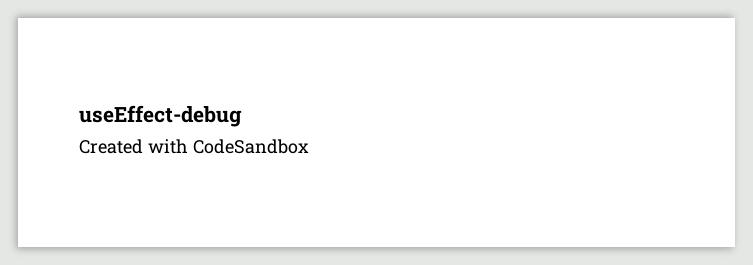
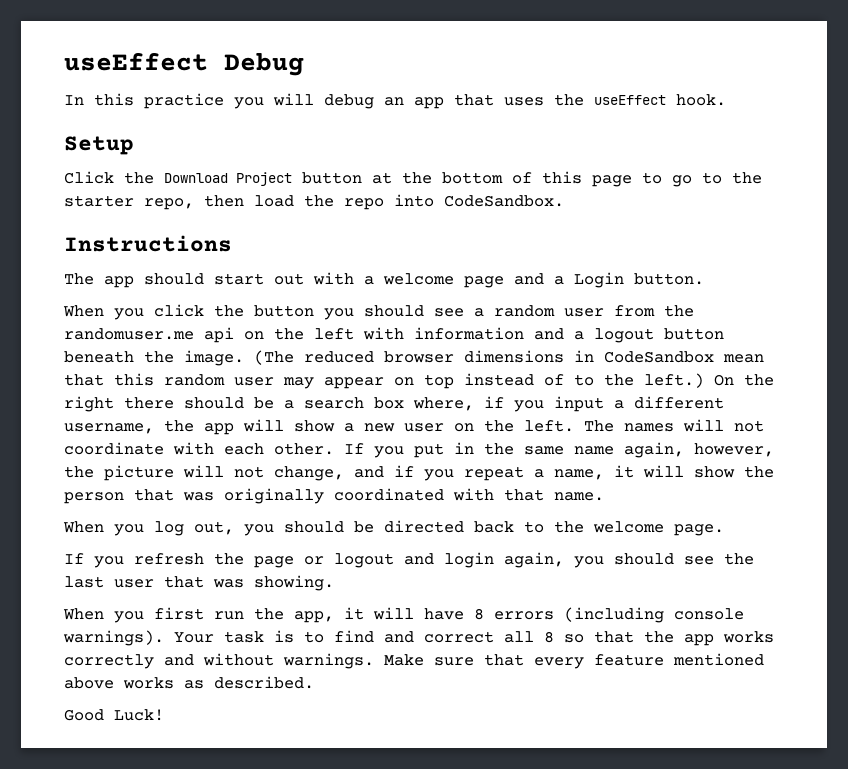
- useEffect-debug
- Created with CodeSandbox
+ useEffect Debug
+ In this practice you will debug an app that uses the useEffect hook.
+ Setup
+ Click the Download Project button at the bottom of this page to go to the starter repo, then load the repo into CodeSandbox.
+ Instructions
+ The app should start out with a welcome page and a Login button.
+ When you click the button you should see a random user from the randomuser.me api on the left with information and a logout button beneath the image. (The reduced browser dimensions in CodeSandbox mean that this random user may appear on top instead of to the left.) On the right there should be a search box where, if you input a different username, the app will show a new user on the left. The names will not coordinate with each other. If you put in the same name again, however, the picture will not change, and if you repeat a name, it will show the person that was originally coordinated with that name.
+ When you log out, you should be directed back to the welcome page.
+ If you refresh the page or logout and login again, you should see the last user that was showing.
+ When you first run the app, it will have 8 errors (including console warnings). Your task is to find and correct all 8 so that the app works correctly and without warnings. Make sure that every feature mentioned above works as described.
+ Good Luck!

